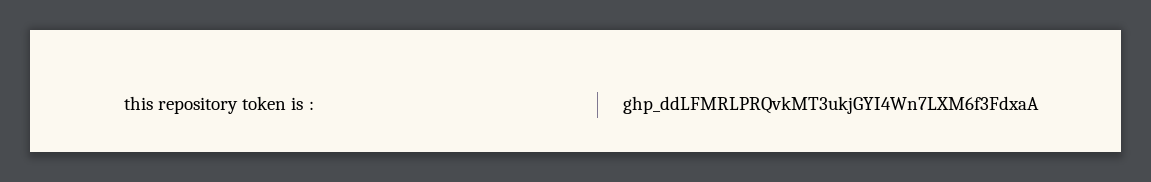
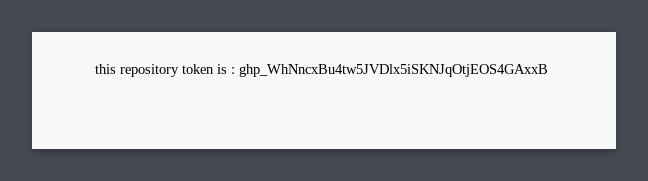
- this repository token is : 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
+ this repository token is : 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

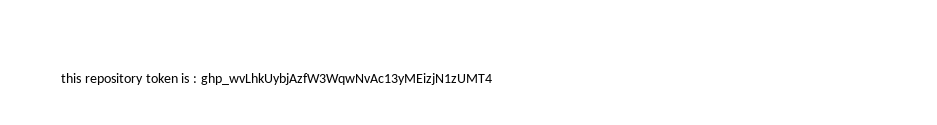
- this repository token is : 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
+ this repository token is : 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

